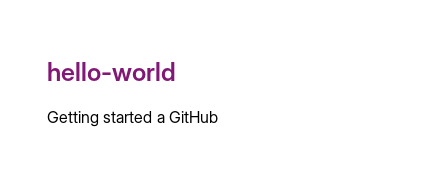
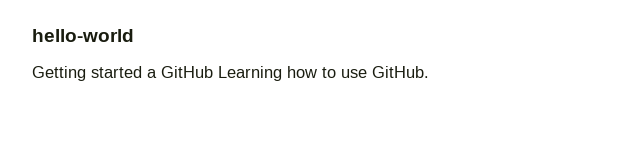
- Getting started a GitHub
+ Getting started a GitHub Learning how to use GitHub.

